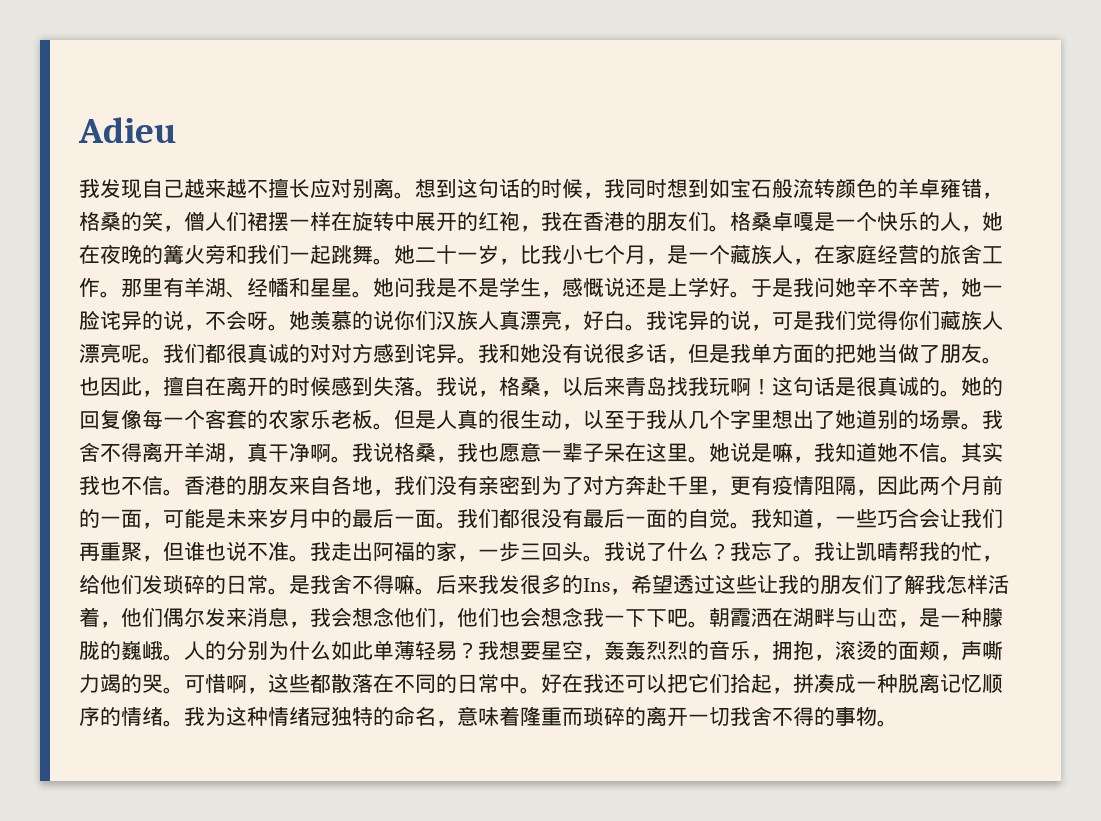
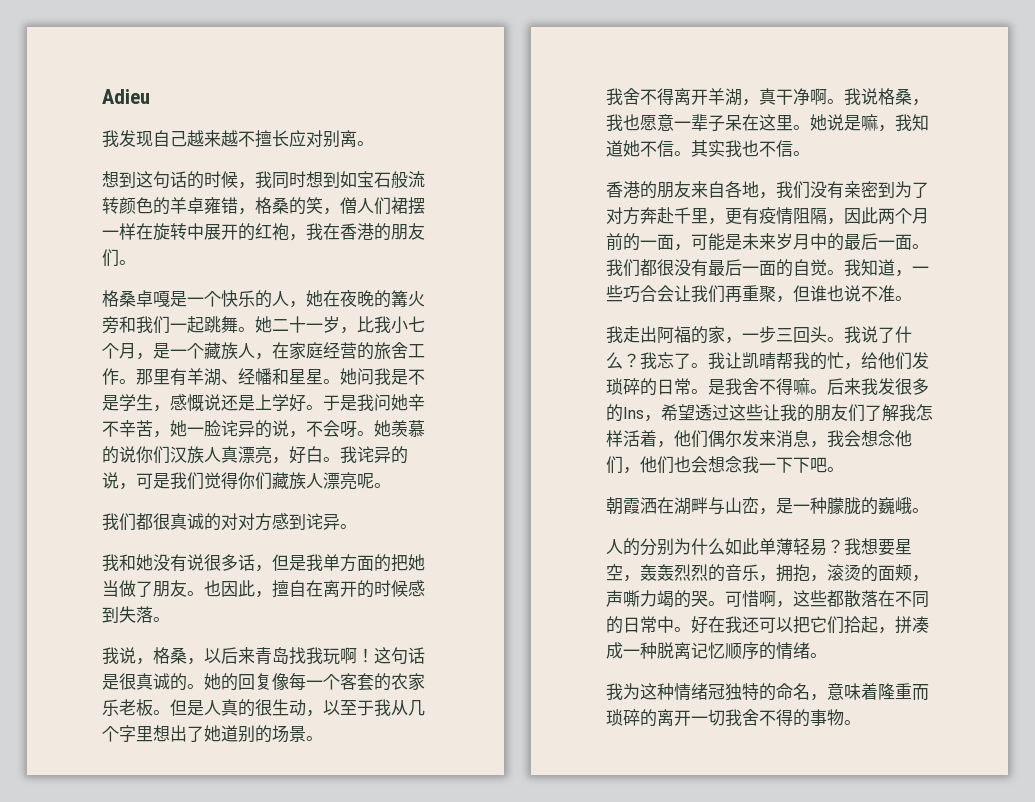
- 我发现自己越来越不擅长应对别离。想到这句话的时候，我同时想到如宝石般流转颜色的羊卓雍错，格桑的笑，僧人们裙摆一样在旋转中展开的红袍，我在香港的朋友们。格桑卓嘎是一个快乐的人，她在夜晚的篝火旁和我们一起跳舞。
+ 我发现自己越来越不擅长应对别离。
+ 想到这句话的时候，我同时想到如宝石般流转颜色的羊卓雍错，格桑的笑，僧人们裙摆一样在旋转中展开的红袍，我在香港的朋友们。
+ 格桑卓嘎是一个快乐的人，她在夜晚的篝火旁和我们一起跳舞。
- 我诧异的说，可是我们觉得你们藏族人漂亮呢。我们都很真诚的对对方感到诧异。我和她没有说很多话，但是我单方面的把她当做了朋友。
+ 我诧异的说，可是我们觉得你们藏族人漂亮呢。
+ 我们都很真诚的对对方感到诧异。
+ 我和她没有说很多话，但是我单方面的把她当做了朋友。
- 也因此，擅自在离开的时候感到失落。我说，格桑，以后来青岛找我玩啊！
+ 也因此，擅自在离开的时候感到失落。
+ 我说，格桑，以后来青岛找我玩啊！
- 但是人真的很生动，以至于我从几个字里想出了她道别的场景。我舍不得离开羊湖，真干净啊。
+ 但是人真的很生动，以至于我从几个字里想出了她道别的场景。
+ 我舍不得离开羊湖，真干净啊。
- 其实我也不信。香港的朋友来自各地，我们没有亲密到为了对方奔赴千里，更有疫情阻隔，因此两个月前的一面，可能是未来岁月中的最后一面。
+ 其实我也不信。
+ 香港的朋友来自各地，我们没有亲密到为了对方奔赴千里，更有疫情阻隔，因此两个月前的一面，可能是未来岁月中的最后一面。
- 我知道，一些巧合会让我们再重聚，但谁也说不准。我走出阿福的家，一步三回头。
+ 我知道，一些巧合会让我们再重聚，但谁也说不准。
+ 我走出阿福的家，一步三回头。
- 后来我发很多的Ins，希望透过这些让我的朋友们了解我怎样活着，他们偶尔发来消息，我会想念他们，他们也会想念我一下下吧。朝霞洒在湖畔与山峦，是一种朦胧的巍峨。人的分别为什么如此单薄轻易？
+ 后来我发很多的Ins，希望透过这些让我的朋友们了解我怎样活着，他们偶尔发来消息，我会想念他们，他们也会想念我一下下吧。
+ 朝霞洒在湖畔与山峦，是一种朦胧的巍峨。
+ 人的分别为什么如此单薄轻易？
- 好在我还可以把它们拾起，拼凑成一种脱离记忆顺序的情绪。我为这种情绪冠独特的命名，意味着隆重而琐碎的离开一切我舍不得的事物。
+ 好在我还可以把它们拾起，拼凑成一种脱离记忆顺序的情绪。
+ 我为这种情绪冠独特的命名，意味着隆重而琐碎的离开一切我舍不得的事物。

